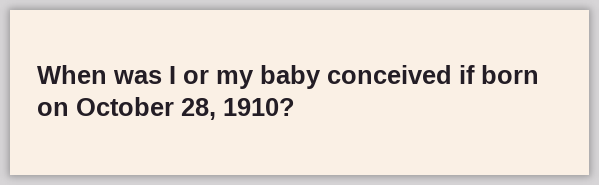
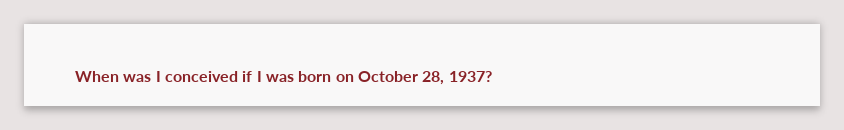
- When was I or my baby conceived if born on October 28, 1910?
+ When was I conceived if I was born on October 28, 1937?

